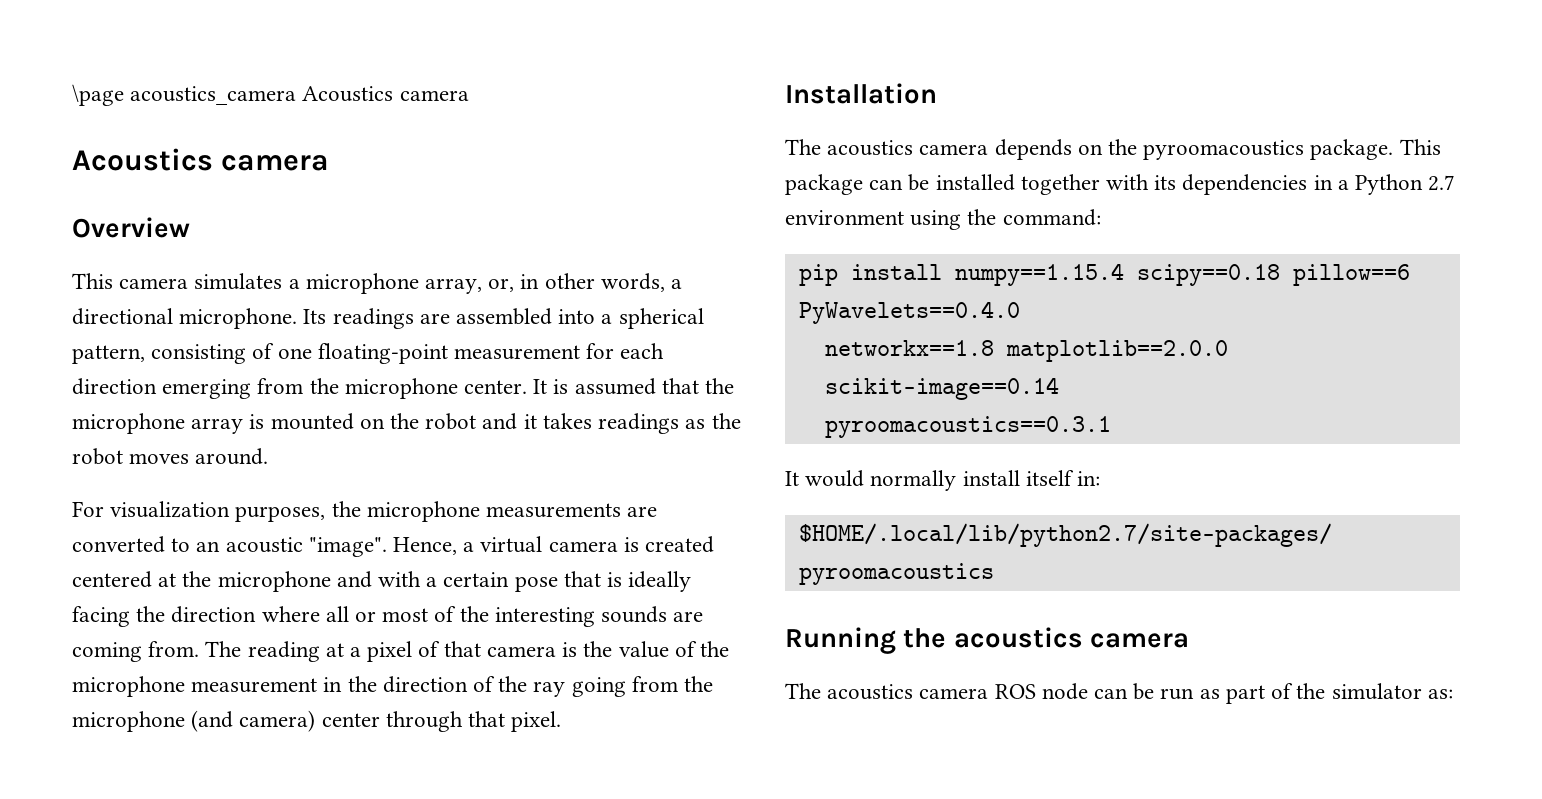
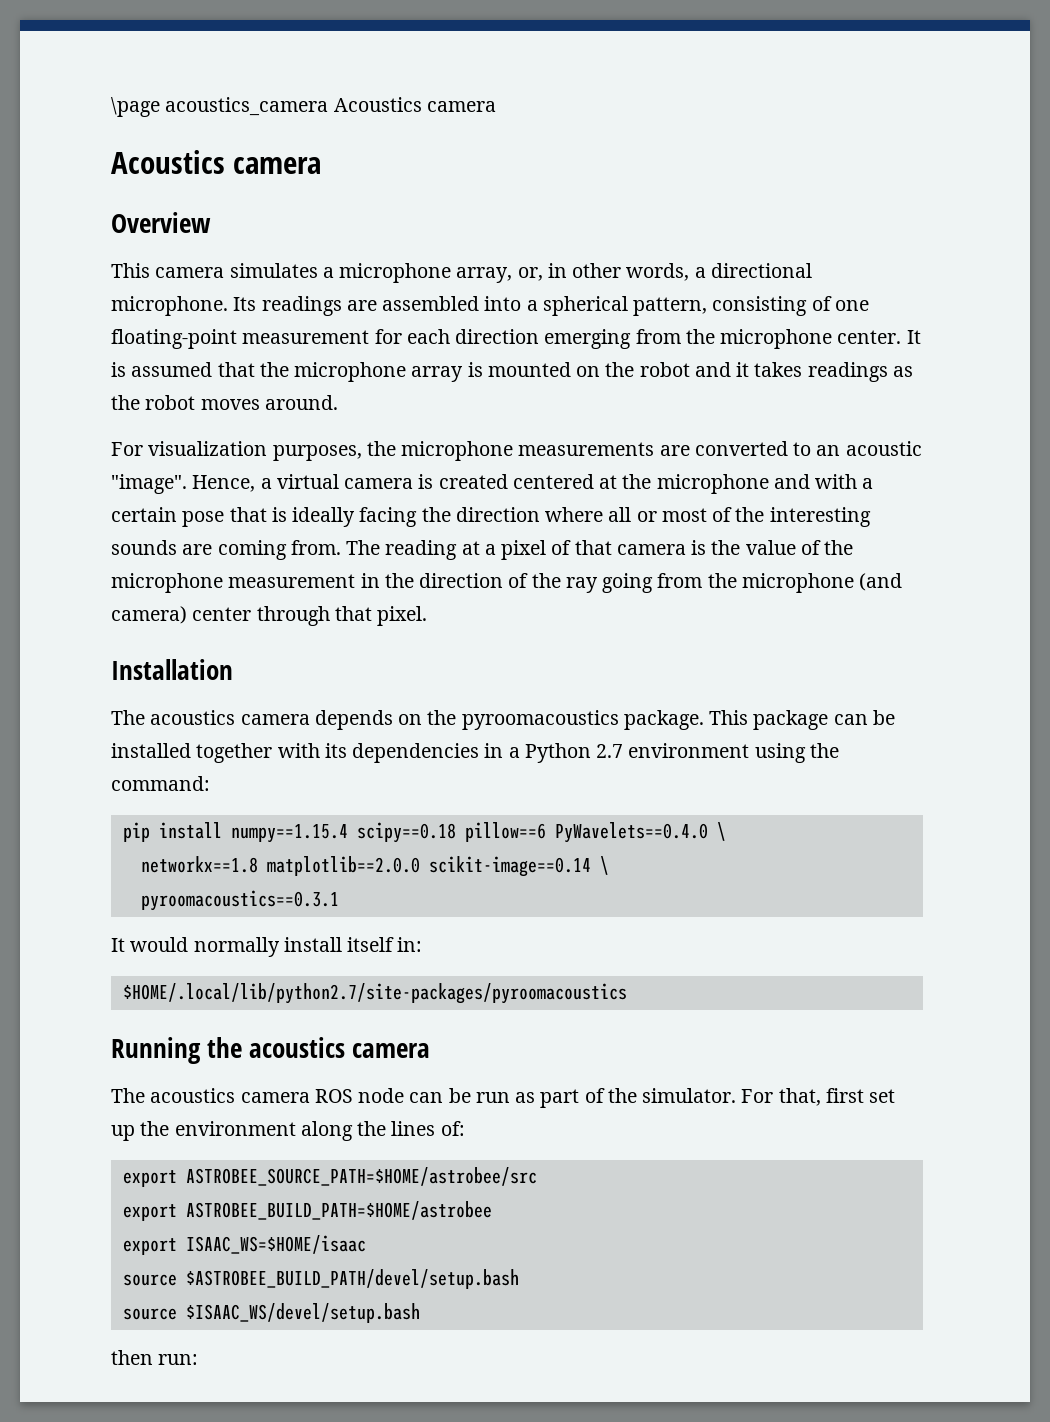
- pip install numpy==1.15.4 scipy==0.18 pillow==6 PyWavelets==0.4.0
+ pip install numpy==1.15.4 scipy==0.18 pillow==6 PyWavelets==0.4.0 \
- networkx==1.8 matplotlib==2.0.0 scikit-image==0.14
+ networkx==1.8 matplotlib==2.0.0 scikit-image==0.14 \
- The acoustics camera ROS node can be run as part of the simulator as:
+ The acoustics camera ROS node can be run as part of the simulator. For that, first set up the environment along the lines of:
+ export ASTROBEE_SOURCE_PATH=$HOME/astrobee/src
+ export ASTROBEE_BUILD_PATH=$HOME/astrobee
+ export ISAAC_WS=$HOME/isaac
+ source $ASTROBEE_BUILD_PATH/devel/setup.bash
+ source $ISAAC_WS/devel/setup.bash
+ then run:

